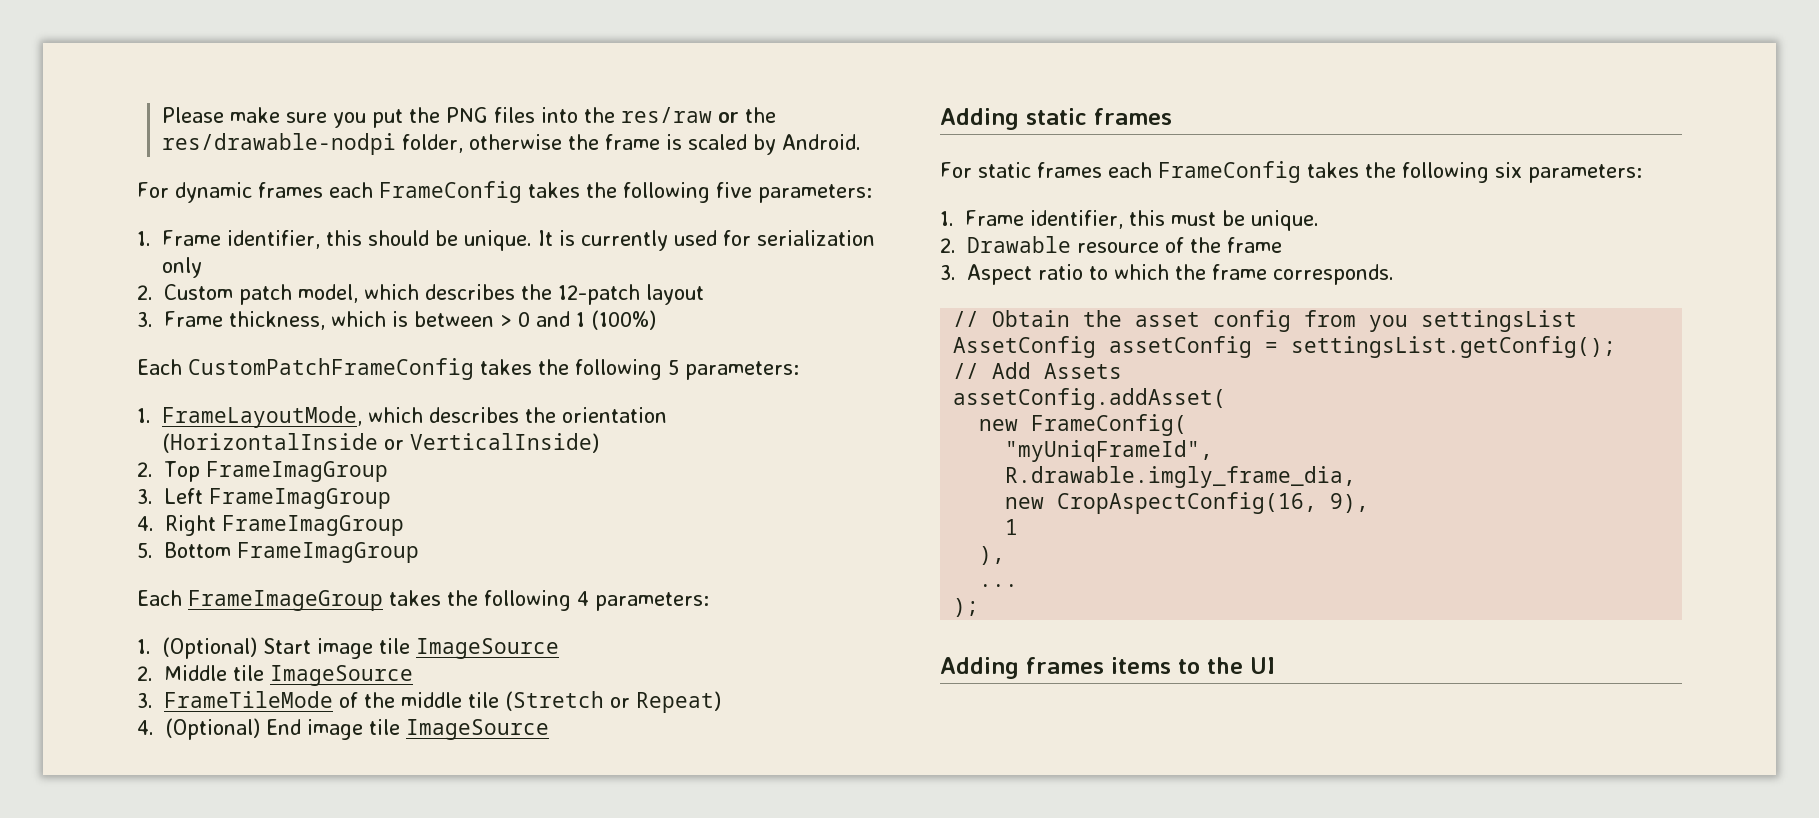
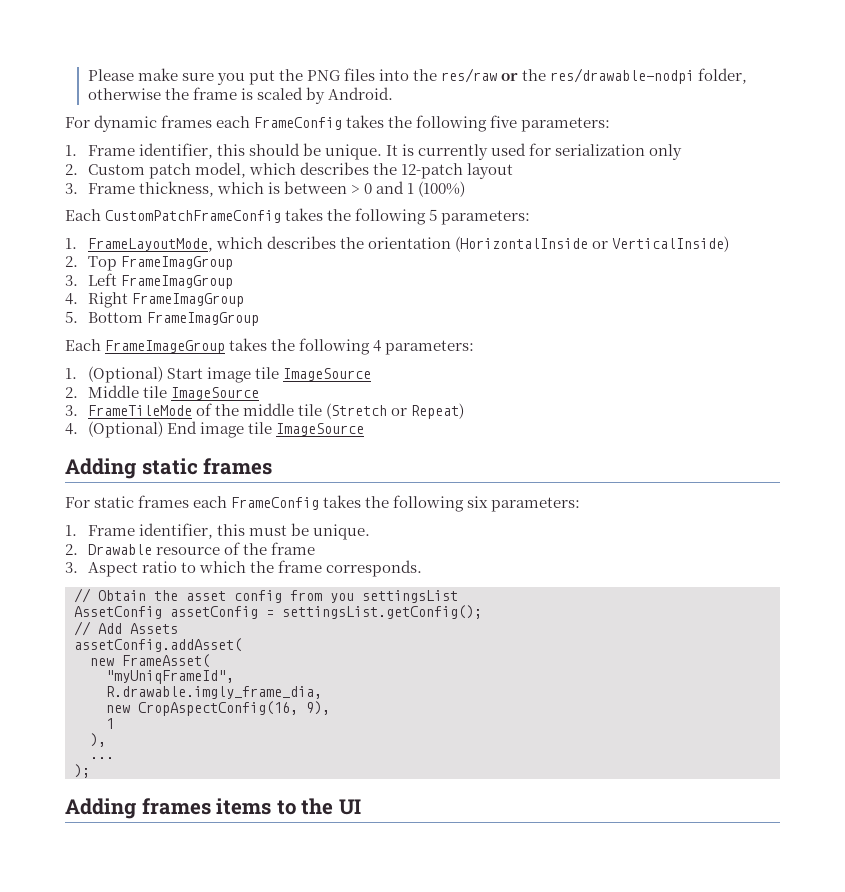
- new FrameConfig(
+ new FrameAsset(

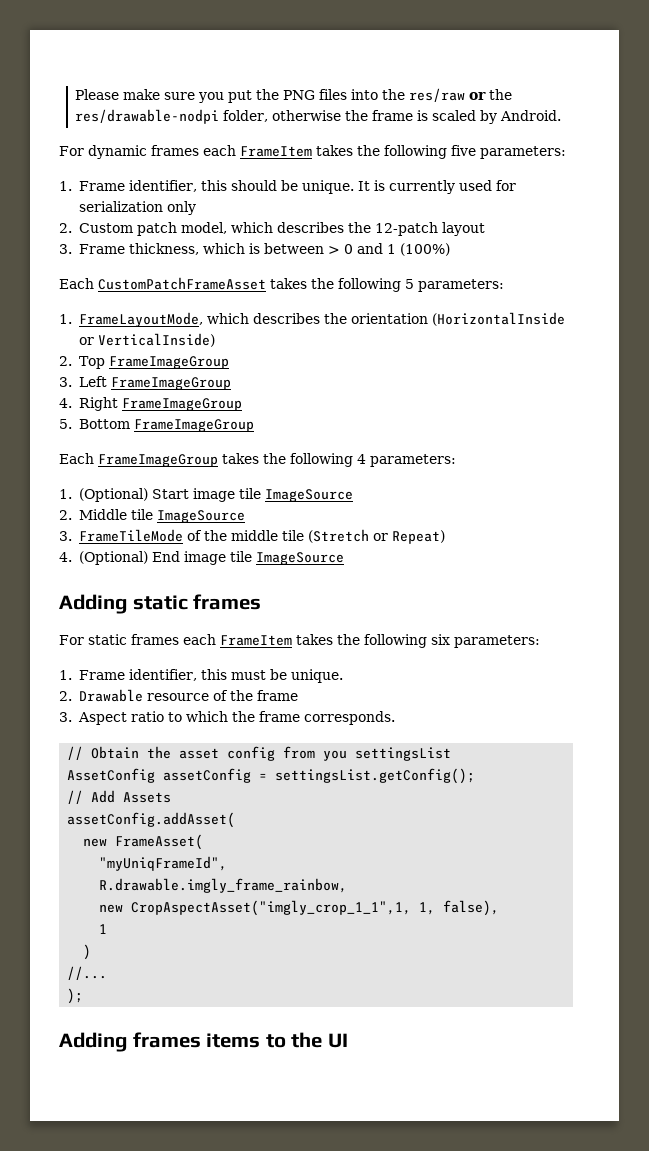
- For dynamic frames each FrameConfig takes the following five parameters:
+ For dynamic frames each FrameItem takes the following five parameters:
- Each CustomPatchFrameConfig takes the following 5 parameters:
+ Each CustomPatchFrameAsset takes the following 5 parameters:
- 2. Top FrameImagGroup
+ 2. Top FrameImageGroup
- 3. Left FrameImagGroup
+ 3. Left FrameImageGroup
- 4. Right FrameImagGroup
+ 4. Right FrameImageGroup
- 5. Bottom FrameImagGroup
+ 5. Bottom FrameImageGroup
- For static frames each FrameConfig takes the following six parameters:
+ For static frames each FrameItem takes the following six parameters:
- R.drawable.imgly_frame_dia,
- new CropAspectConfig(16, 9),
+ R.drawable.imgly_frame_rainbow,
+ new CropAspectAsset("imgly_crop_1_1",1, 1, false),
- ),
- ...
+ )
+ //...

